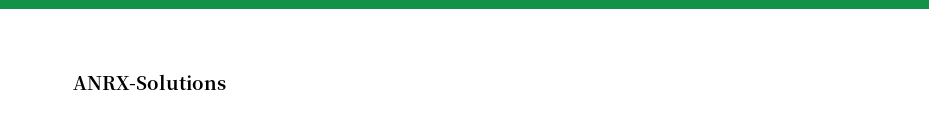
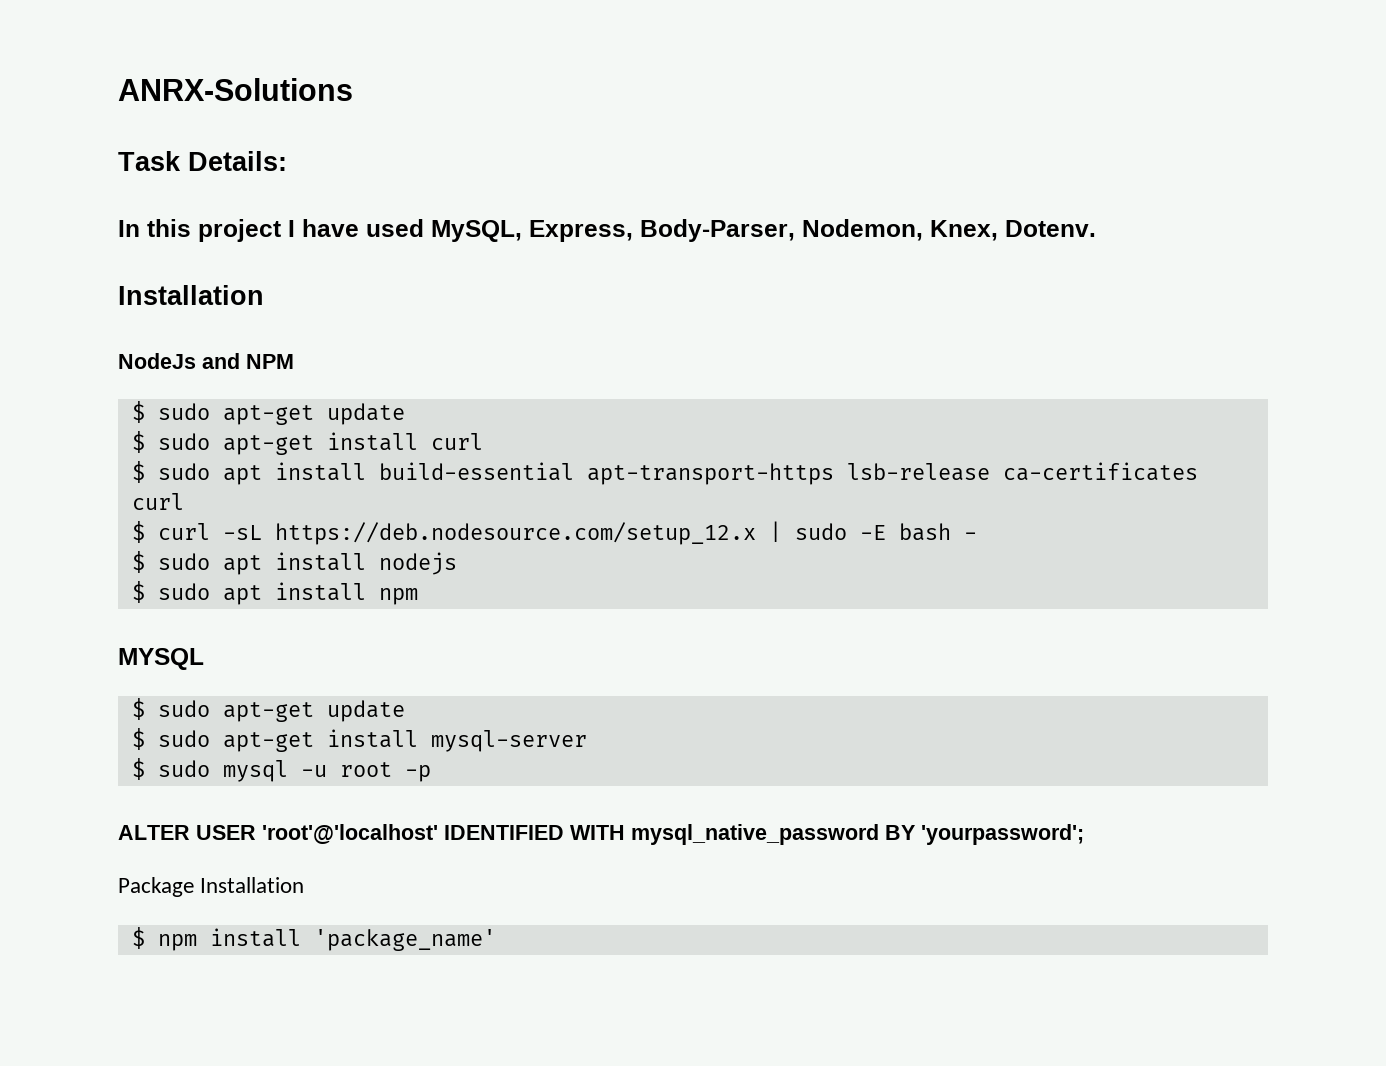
+ Task Details:
+ In this project I have used MySQL, Express, Body-Parser, Nodemon, Knex, Dotenv.
+ Installation
+ NodeJs and NPM
+ $ sudo apt-get update
+ $ sudo apt-get install curl
+ $ sudo apt install build-essential apt-transport-https lsb-release ca-certificates curl
+ $ curl -sL https://deb.nodesource.com/setup_12.x | sudo -E bash -
+ $ sudo apt install nodejs
+ $ sudo apt install npm
+ MYSQL
+ $ sudo apt-get update
+ $ sudo apt-get install mysql-server
+ $ sudo mysql -u root -p
+ ALTER USER 'root'@'localhost' IDENTIFIED WITH mysql_native_password BY 'yourpassword';
+ Package Installation
+ $ npm install 'package_name'

